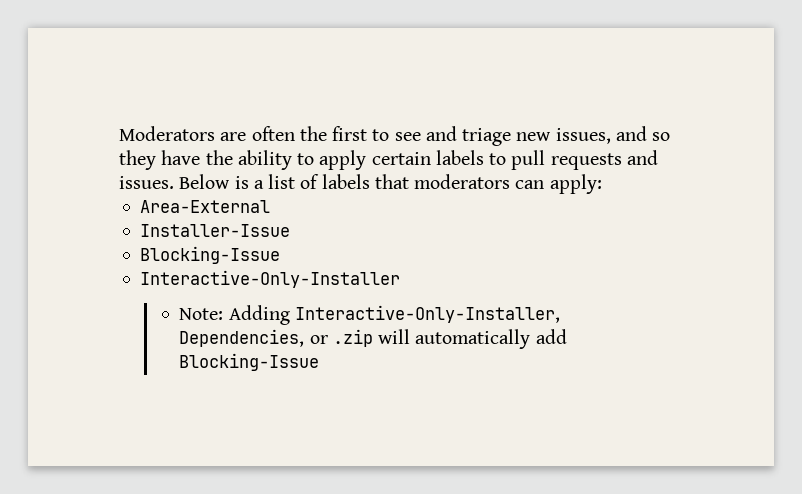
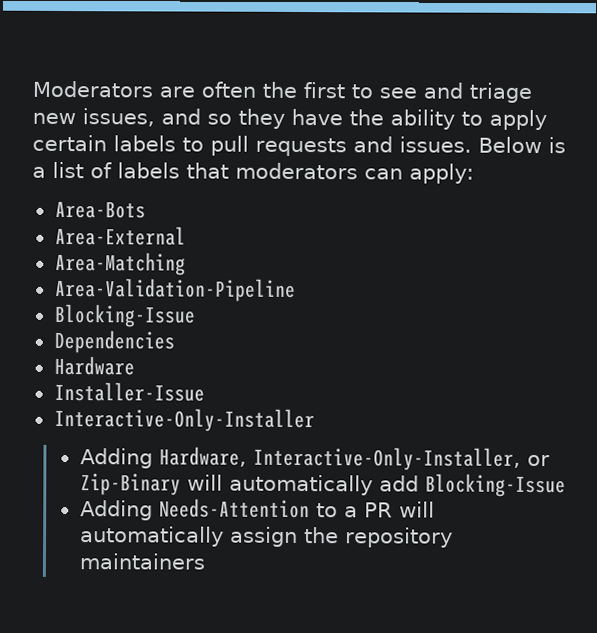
+ Area-Bots
+ Area-Matching
+ Area-Validation-Pipeline
+ Blocking-Issue
+ Dependencies
+ Hardware
  Installer-Issue
- Blocking-Issue
- Note: Adding Interactive-Only-Installer, Dependencies, or .zip will automatically add Blocking-Issue
+ Adding Hardware, Interactive-Only-Installer, or Zip-Binary will automatically add Blocking-Issue
+ Adding Needs-Attention to a PR will automatically assign the repository maintainers

